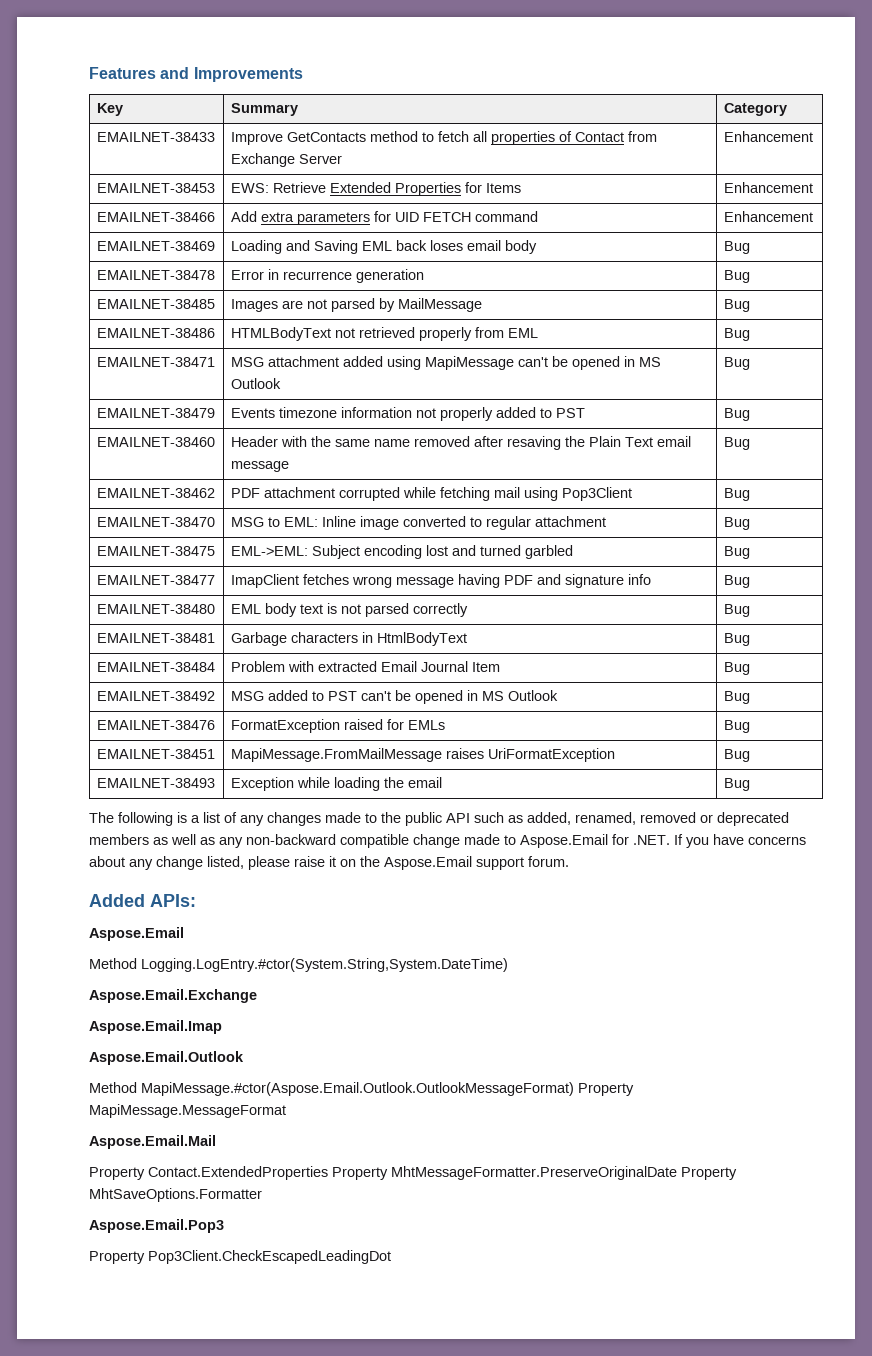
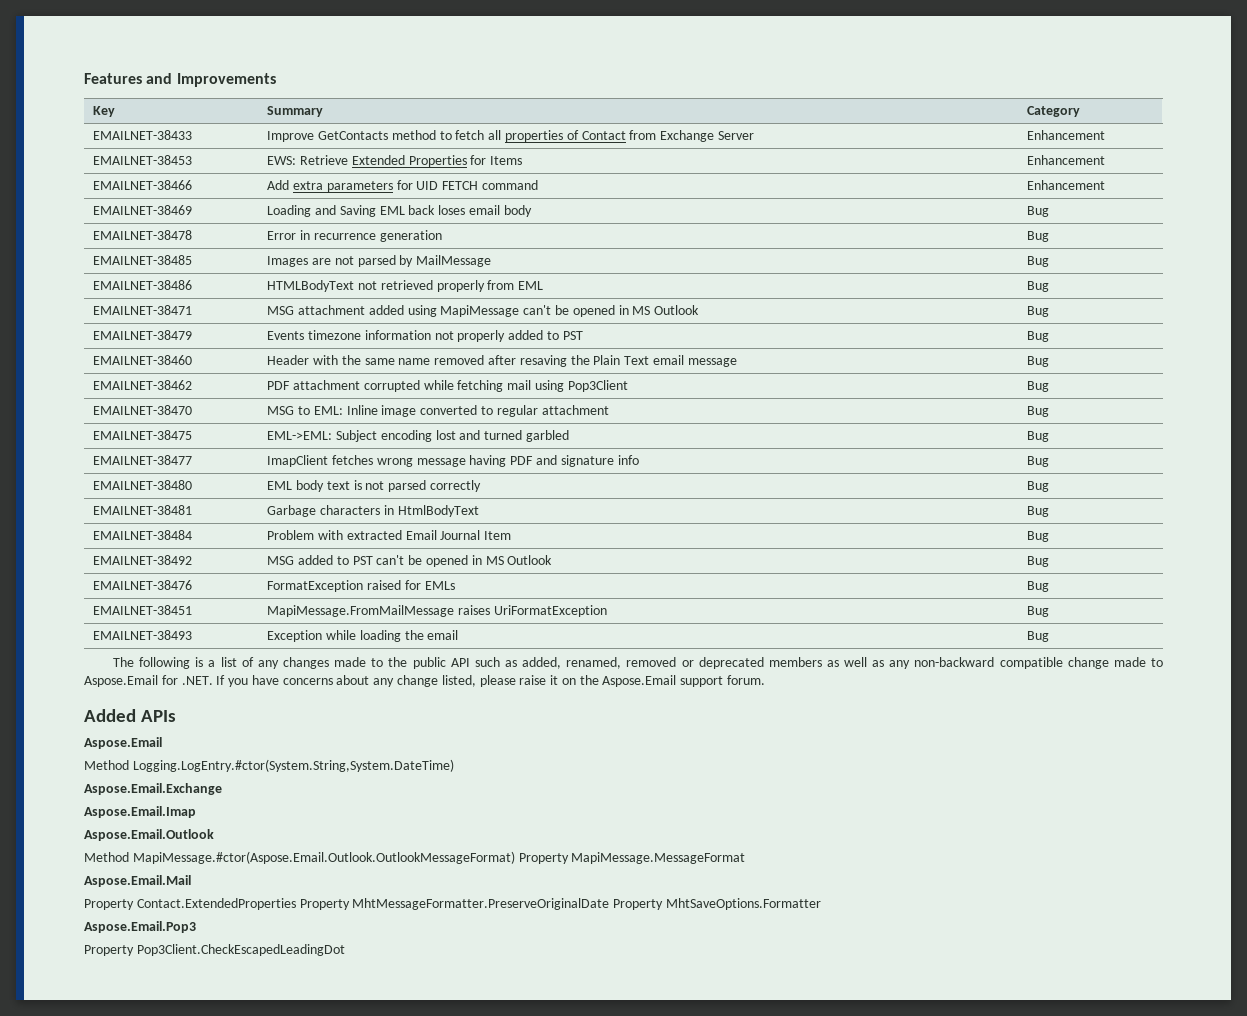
- Added APIs:
+ Added APIs

